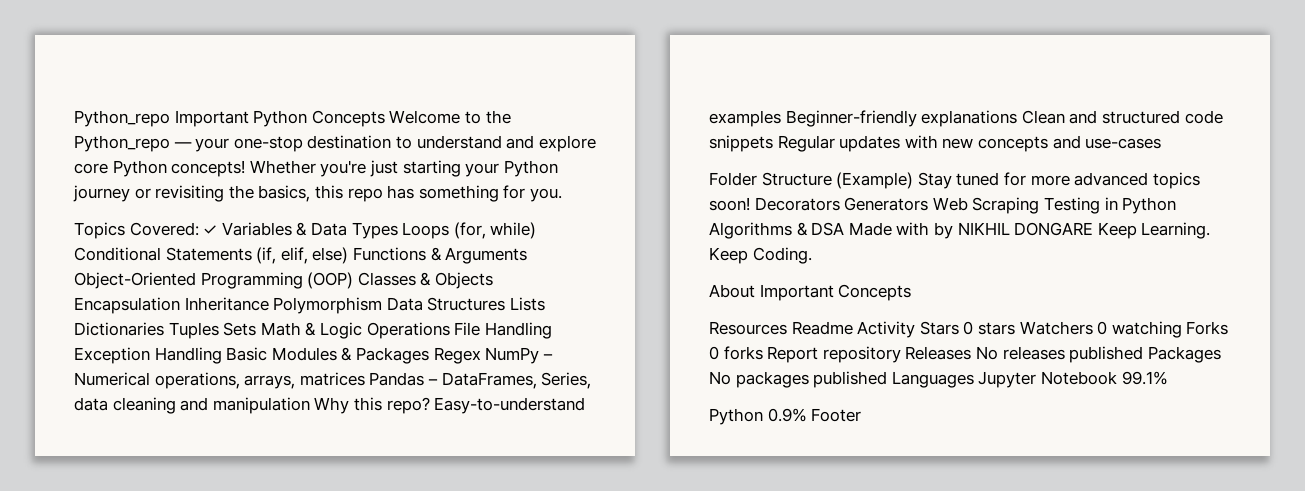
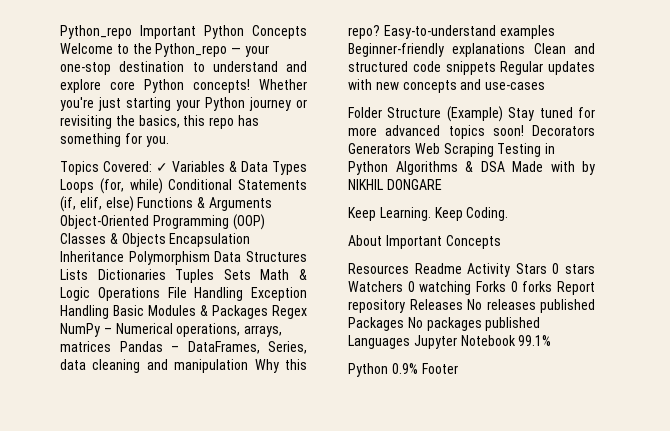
- Decorators Generators Web Scraping Testing in Python Algorithms & DSA Made with by NIKHIL DONGARE Keep Learning.
+ Decorators Generators Web Scraping Testing in Python Algorithms & DSA Made with by NIKHIL DONGARE
+ Keep Learning.

